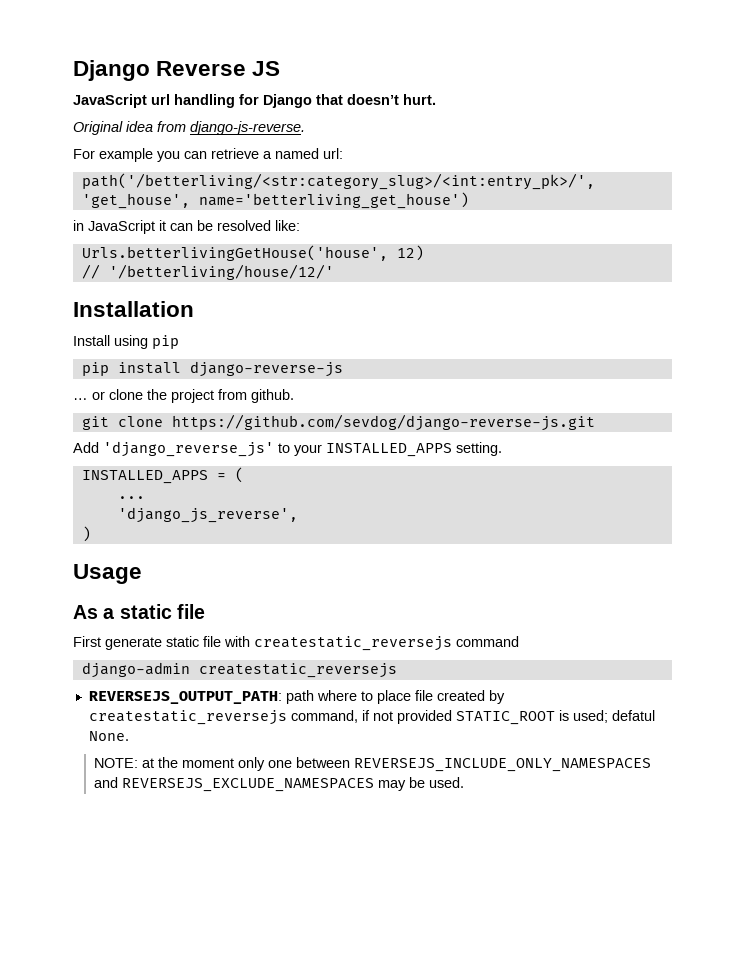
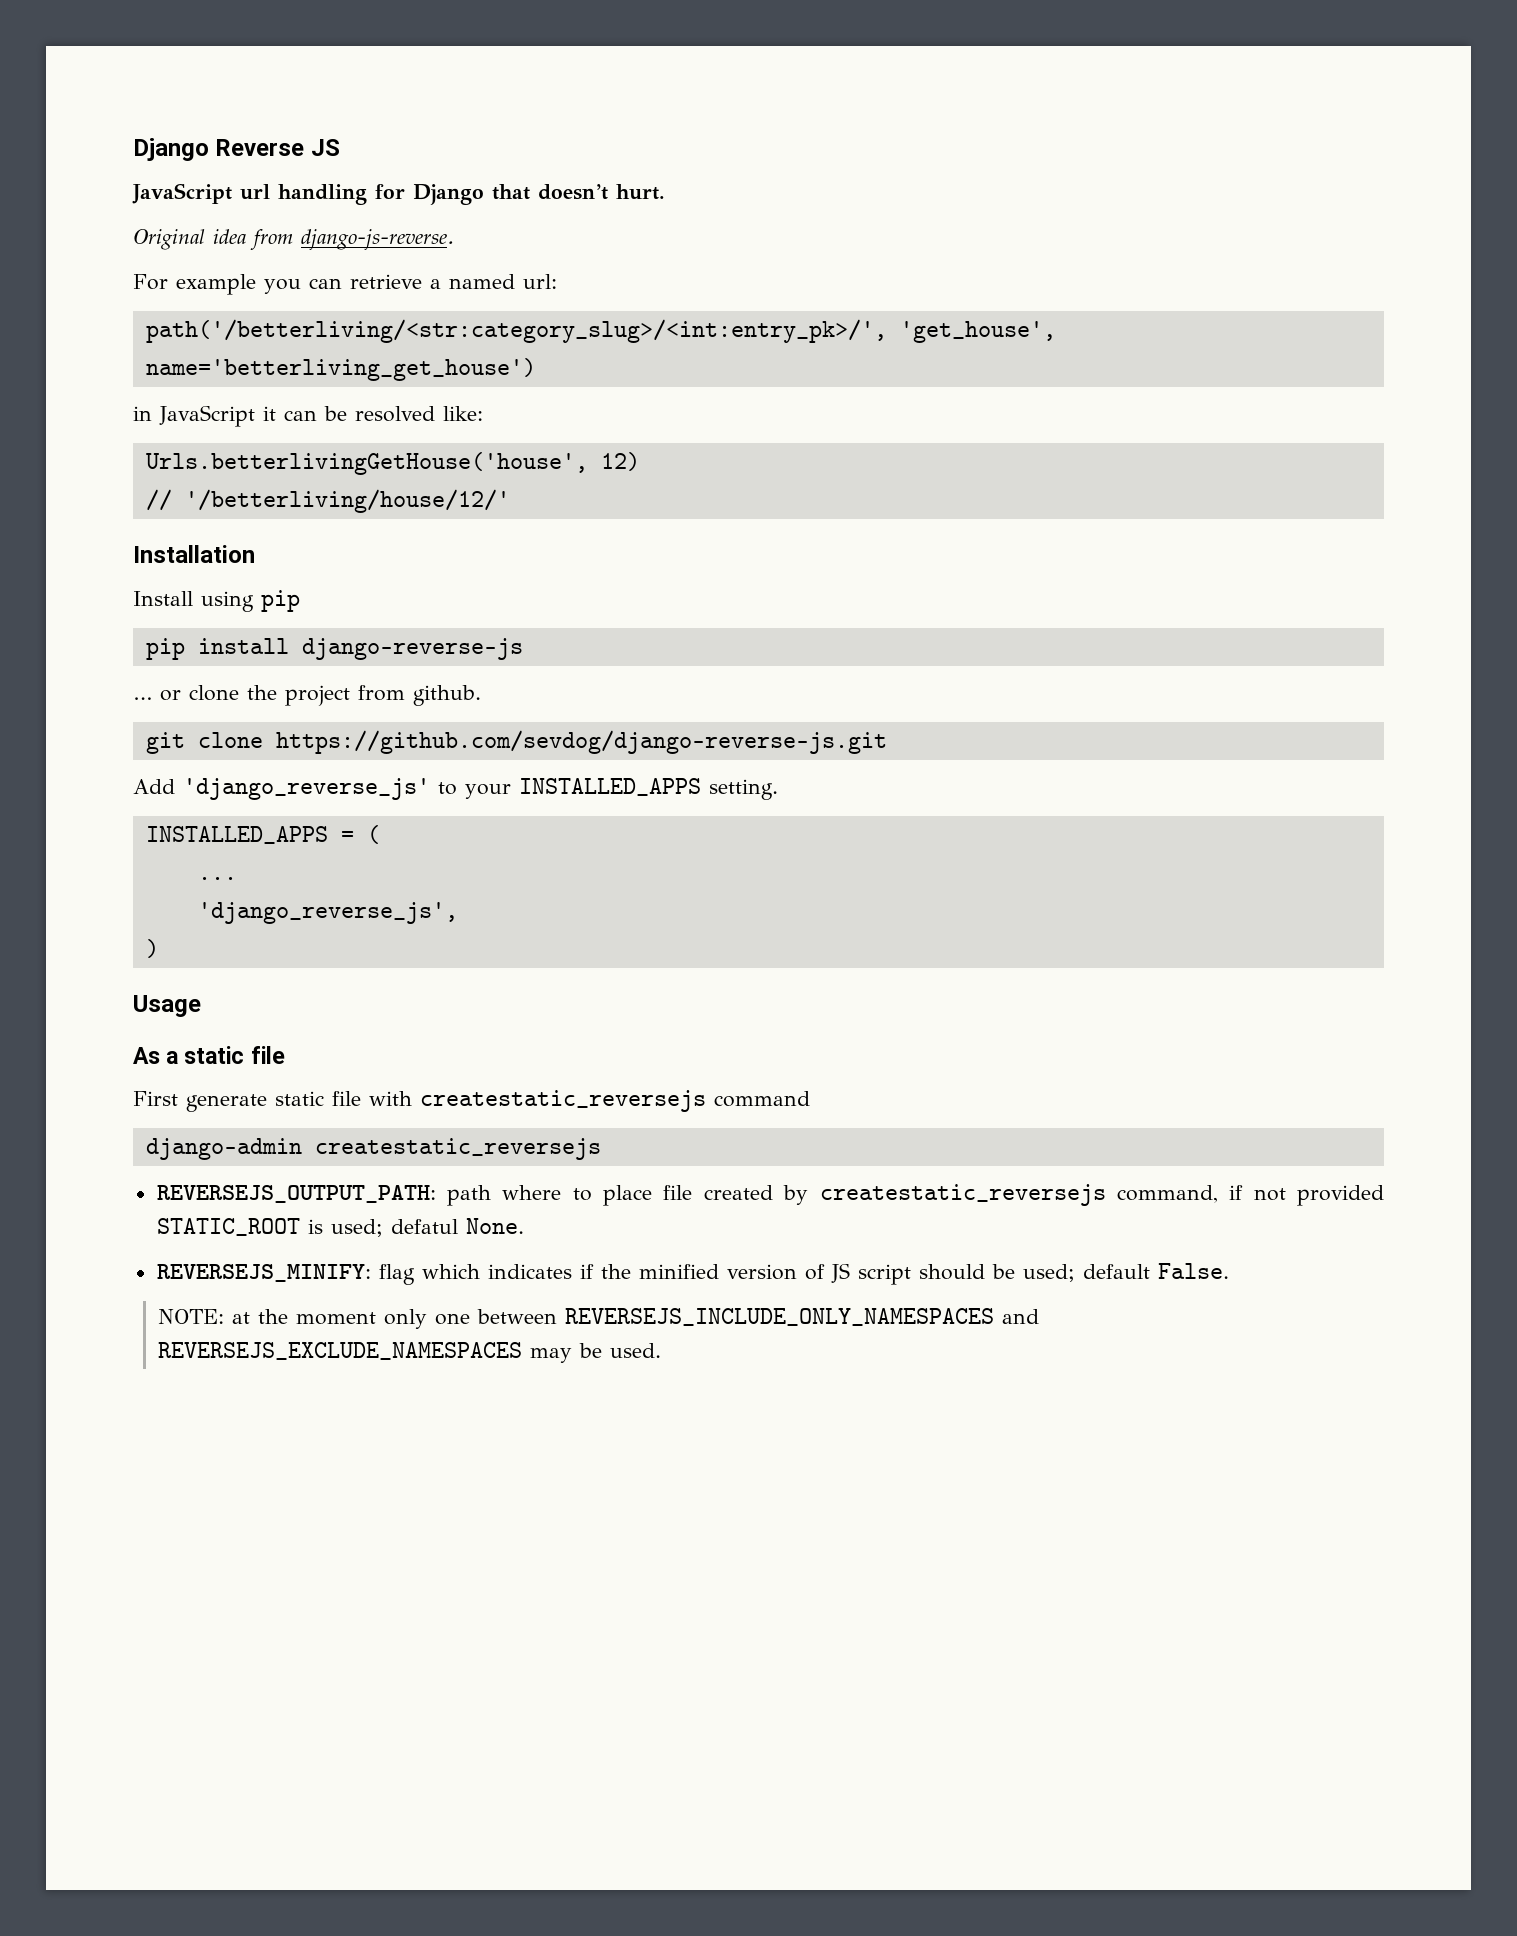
- 'django_js_reverse',
+ 'django_reverse_js',
+ REVERSEJS_MINIFY: flag which indicates if the minified version of JS script should be used; default False.

